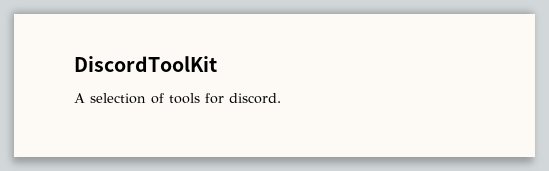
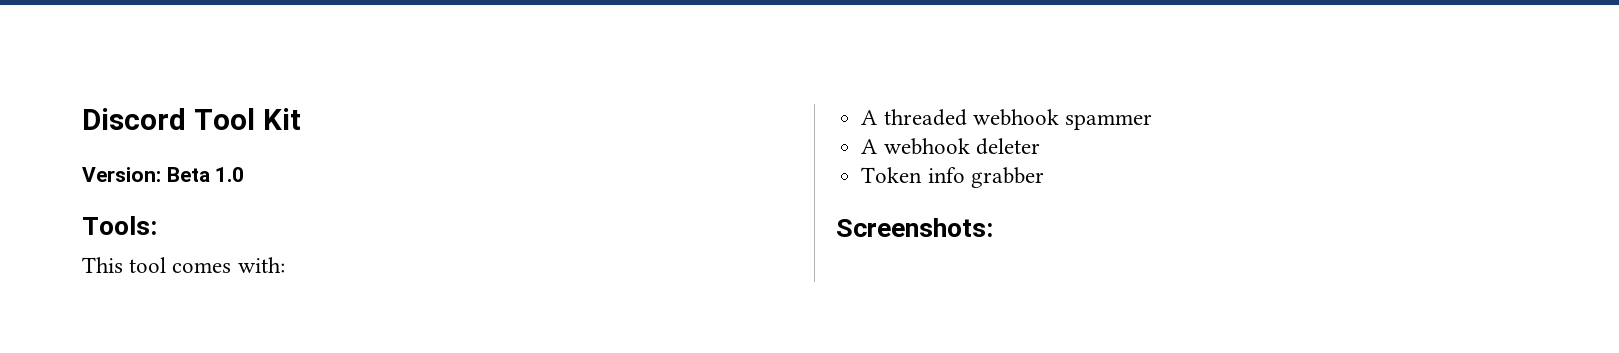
- DiscordToolKit
- A selection of tools for discord.
+ Discord Tool Kit
+ Version: Beta 1.0
+ Tools:
+ This tool comes with:
+ A threaded webhook spammer
+ A webhook deleter
+ Token info grabber
+ Screenshots:

